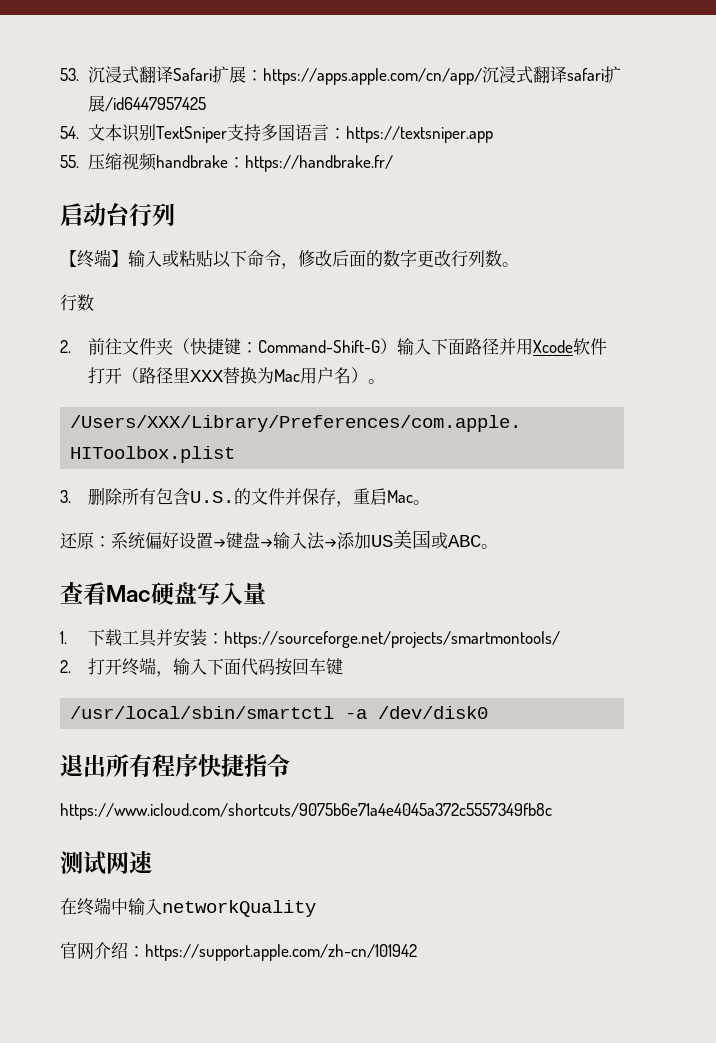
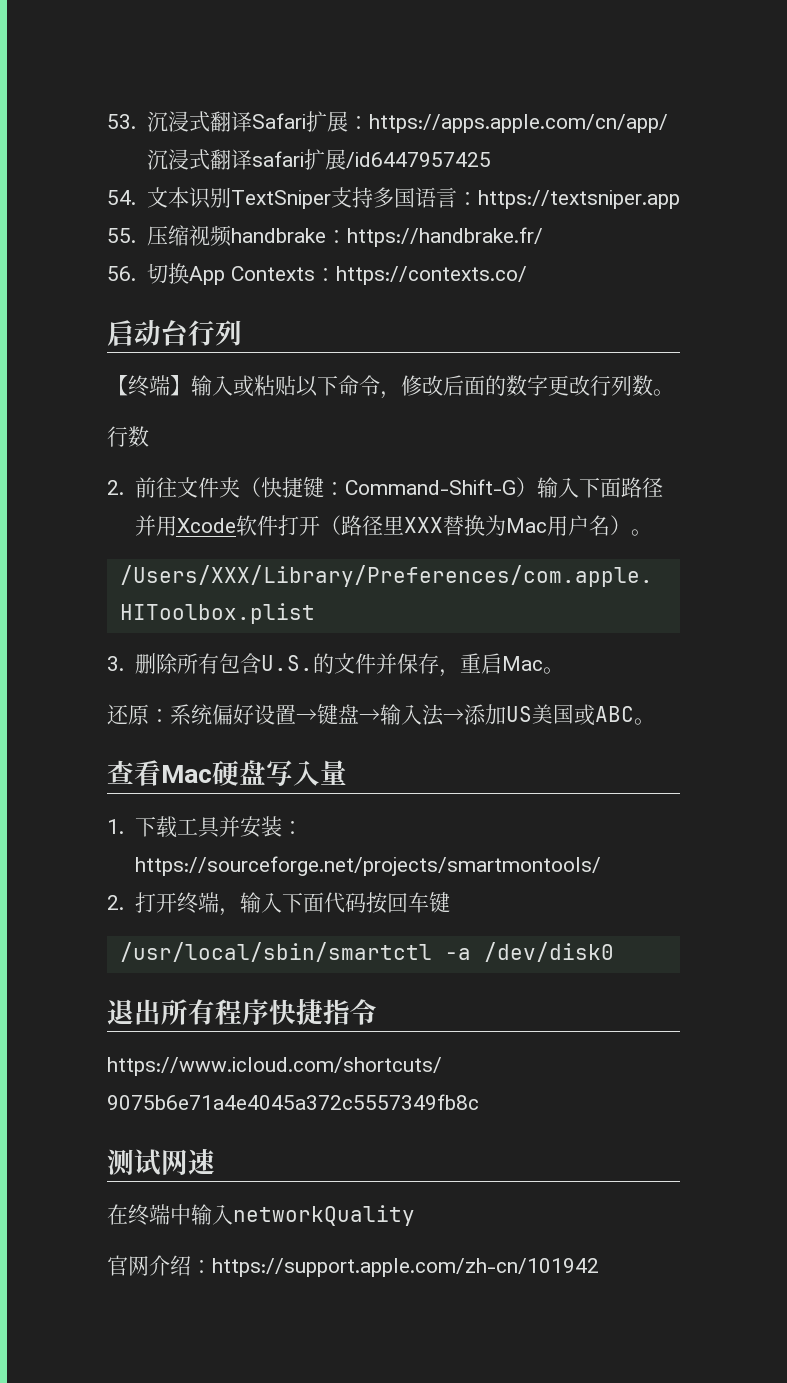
+ 56.切换App Contexts：https://contexts.co/

